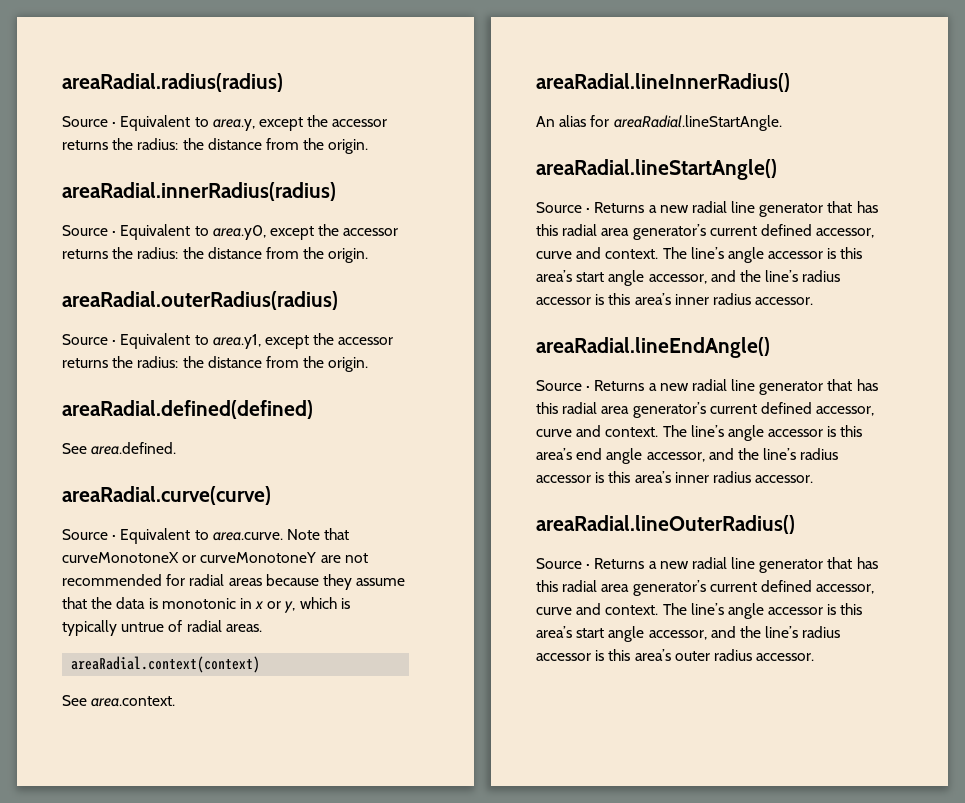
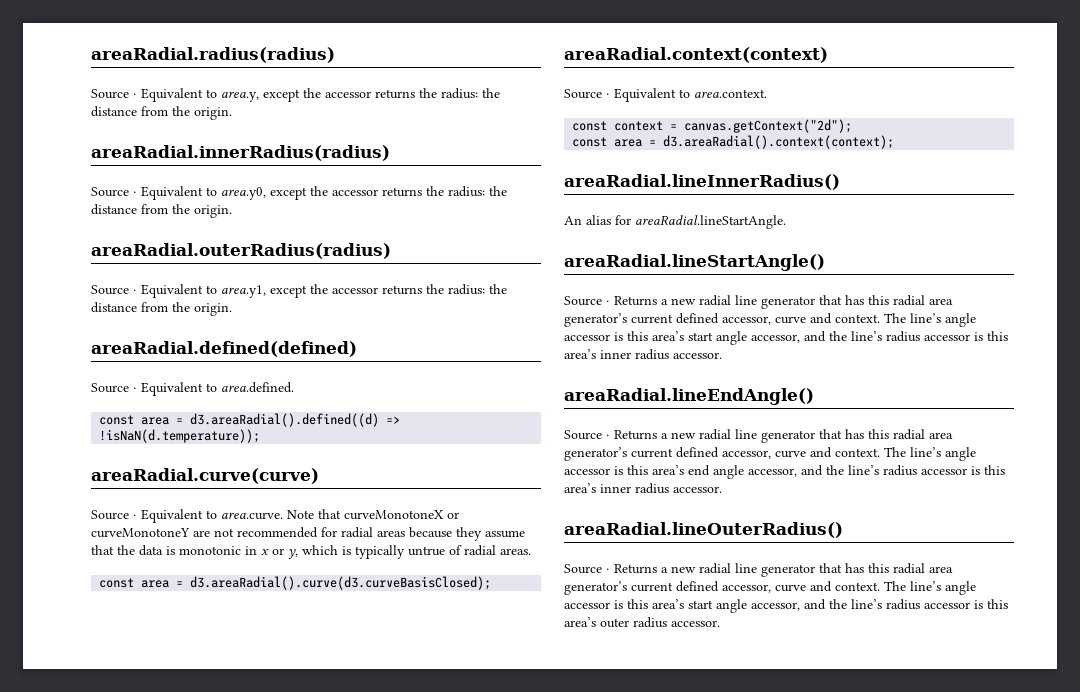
- See area.defined.
+ Source · Equivalent to area.defined.
+ const area = d3.areaRadial().defined((d) => !isNaN(d.temperature));
+ const area = d3.areaRadial().curve(d3.curveBasisClosed);
  areaRadial.context(context)
- See area.context.
+ Source · Equivalent to area.context.
+ const context = canvas.getContext("2d");
+ const area = d3.areaRadial().context(context);

